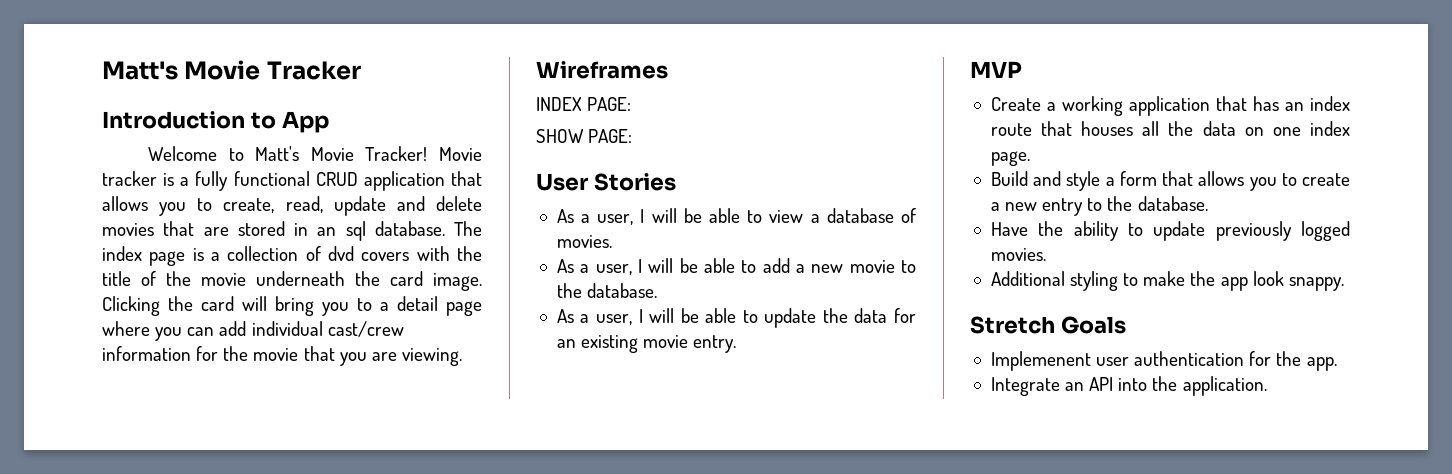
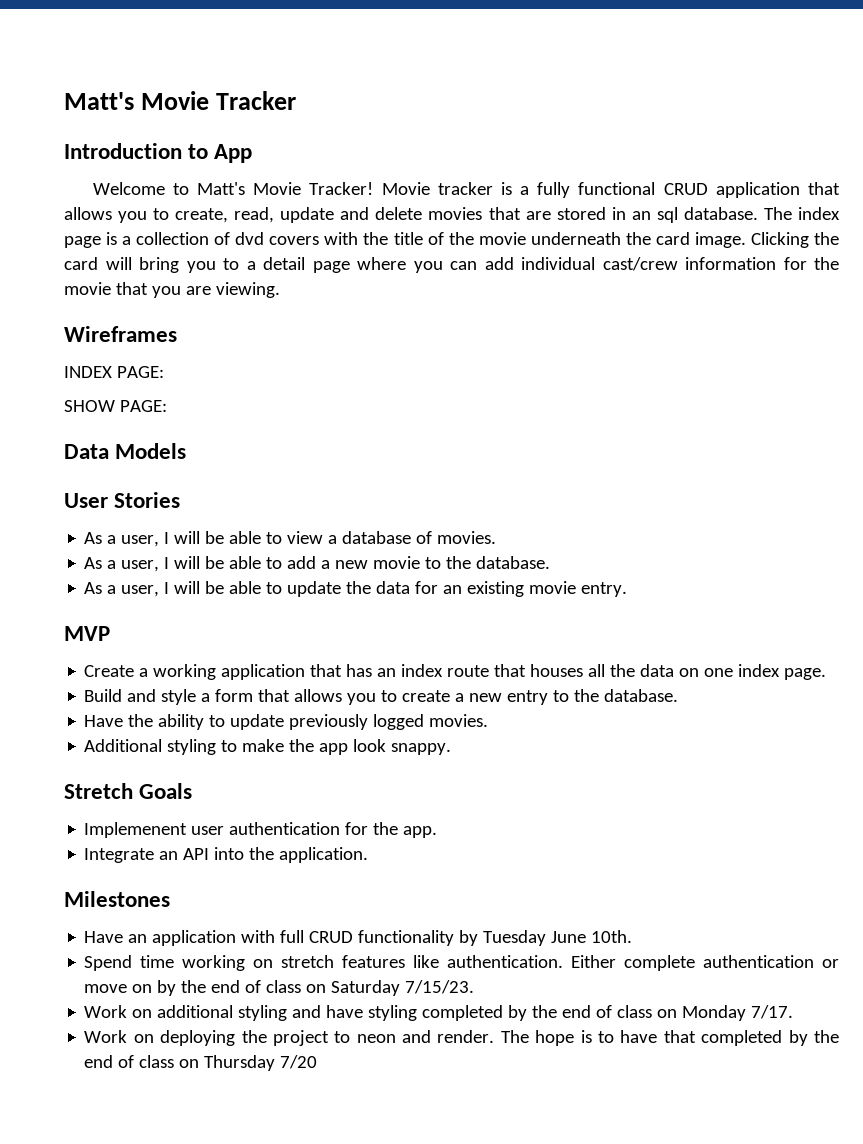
+ Data Models
+ Milestones
+ Have an application with full CRUD functionality by Tuesday June 10th.
+ Spend time working on stretch features like authentication. Either complete authentication or move on by the end of class on Saturday 7/15/23.
+ Work on additional styling and have styling completed by the end of class on Monday 7/17.
+ Work on deploying the project to neon and render. The hope is to have that completed by the end of class on Thursday 7/20

